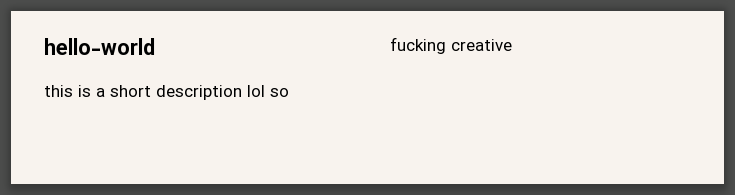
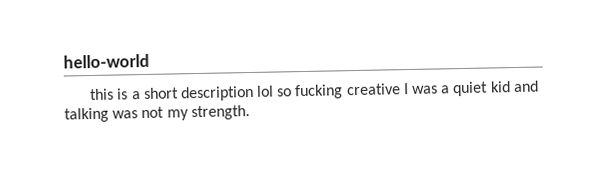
- this is a short description lol so fucking creative
+ this is a short description lol so fucking creative I was a quiet kid and talking was not my strength.

